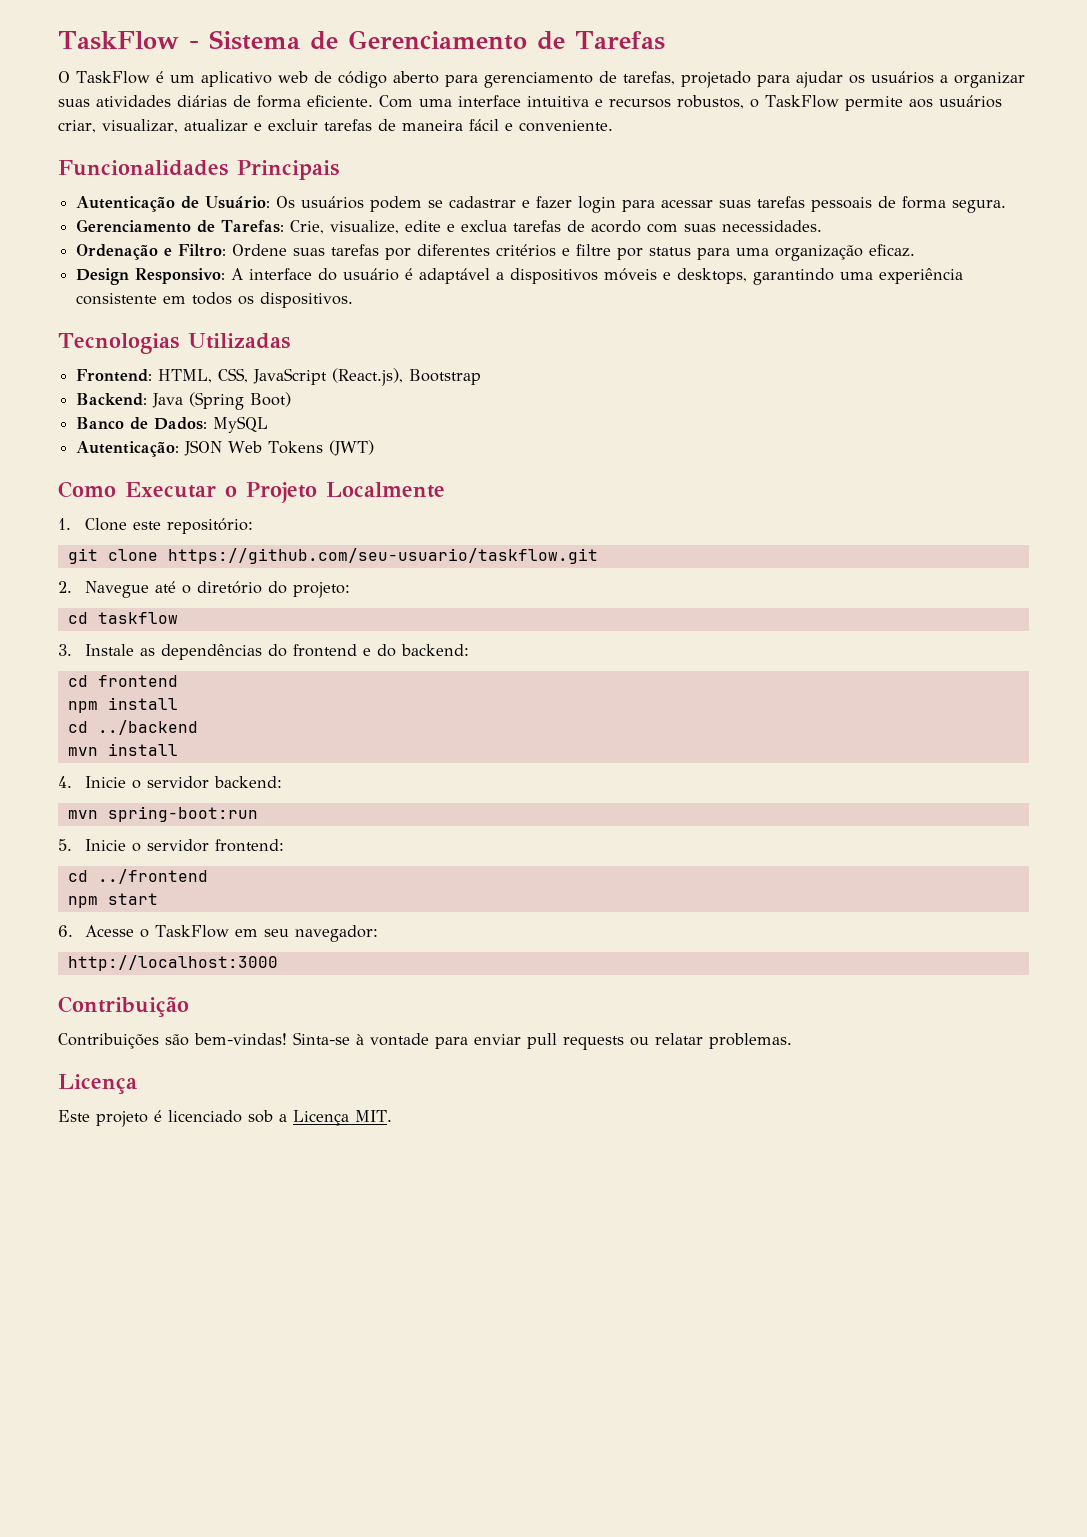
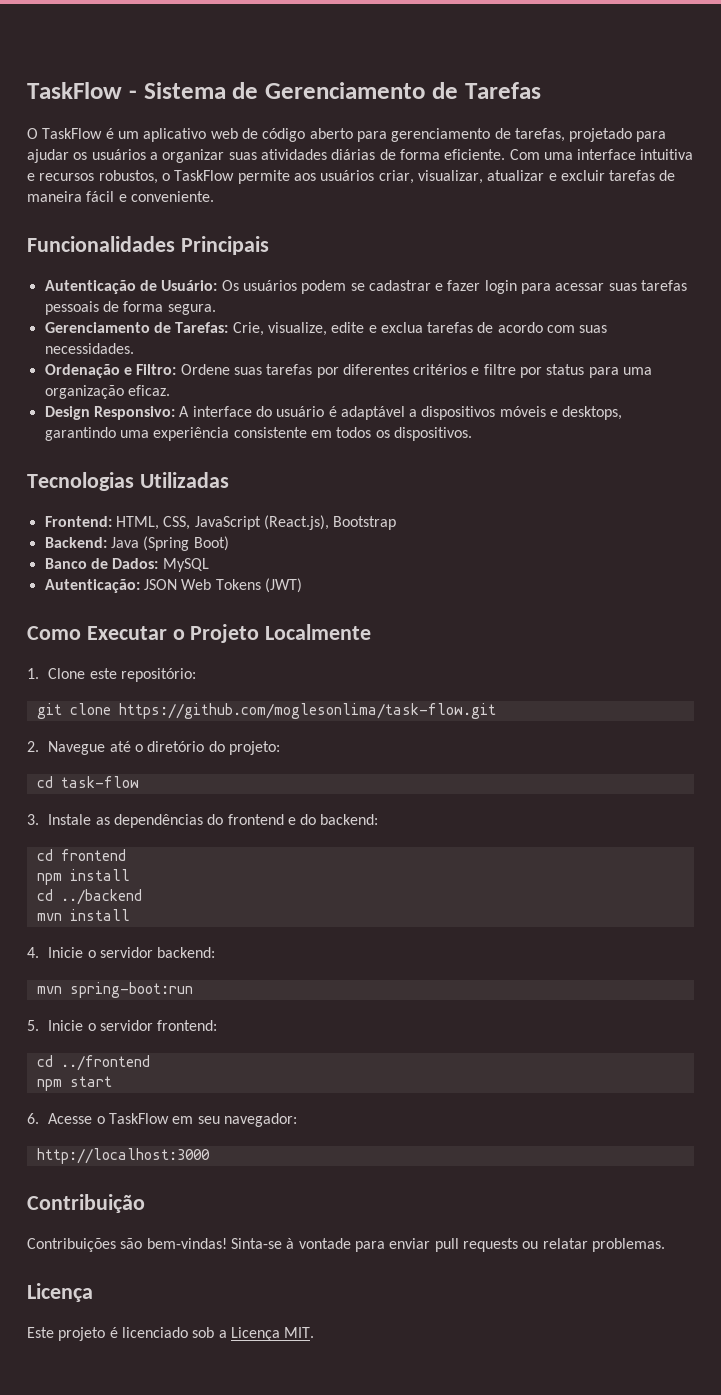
- git clone https://github.com/seu-usuario/taskflow.git
+ git clone https://github.com/moglesonlima/task-flow.git
- cd taskflow
+ cd task-flow

